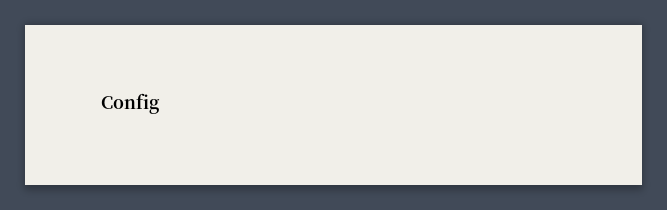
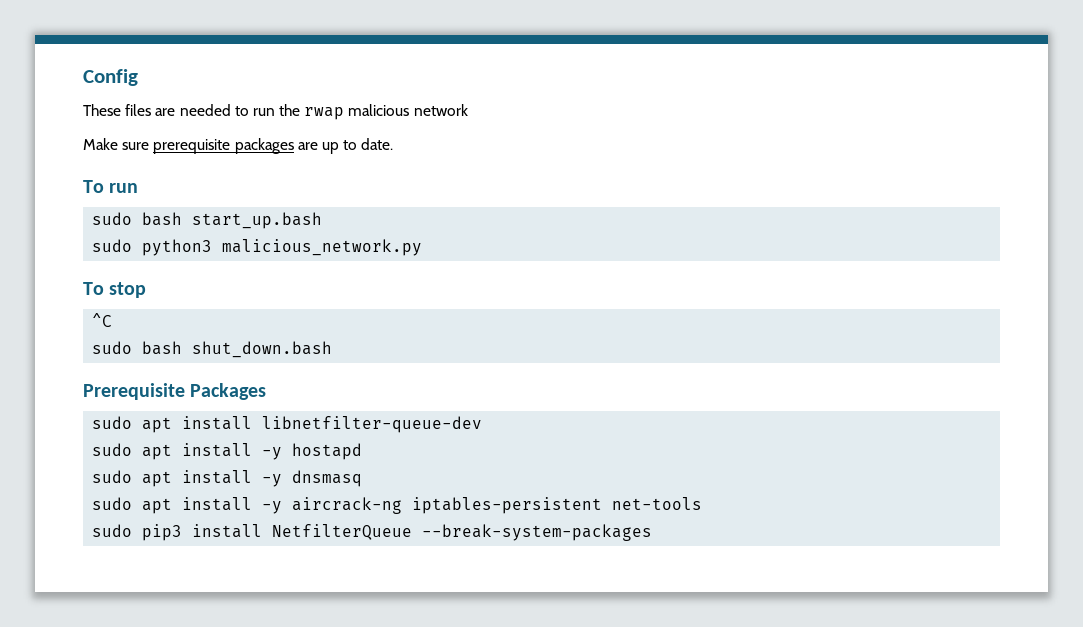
+ These files are needed to run the rwap malicious network
+ Make sure prerequisite packages are up to date.
+ To run
+ sudo bash start_up.bash
+ sudo python3 malicious_network.py
+ To stop
+ ^C
+ sudo bash shut_down.bash
+ Prerequisite Packages
+ sudo apt install libnetfilter-queue-dev
+ sudo apt install -y hostapd
+ sudo apt install -y dnsmasq
+ sudo apt install -y aircrack-ng iptables-persistent net-tools
+ sudo pip3 install NetfilterQueue --break-system-packages

